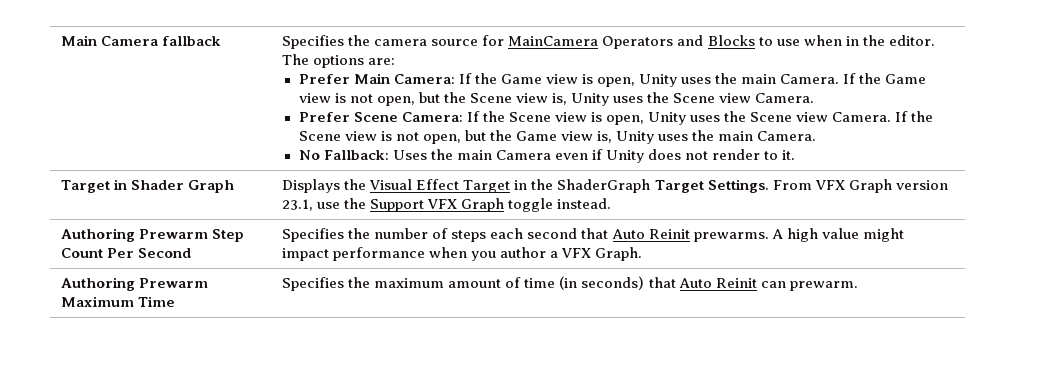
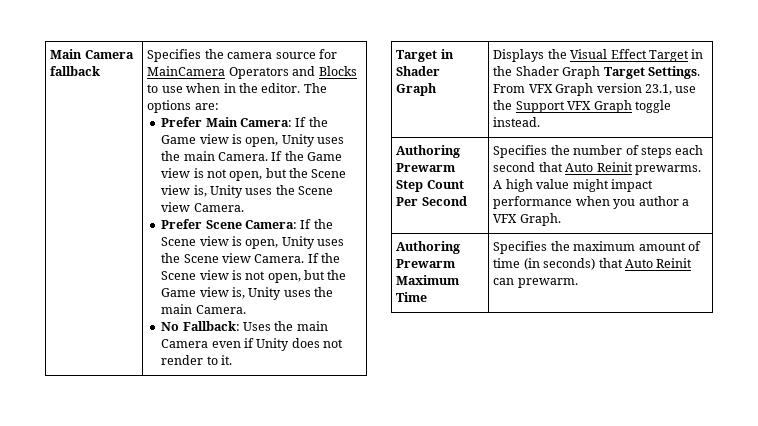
- Target in Shader Graph | Displays the Visual Effect Target in the ShaderGraph Target Settings. From VFX Graph version 23.1, use the Support VFX Graph toggle instead.
+ Target in Shader Graph | Displays the Visual Effect Target in the Shader Graph Target Settings. From VFX Graph version 23.1, use the Support VFX Graph toggle instead.

